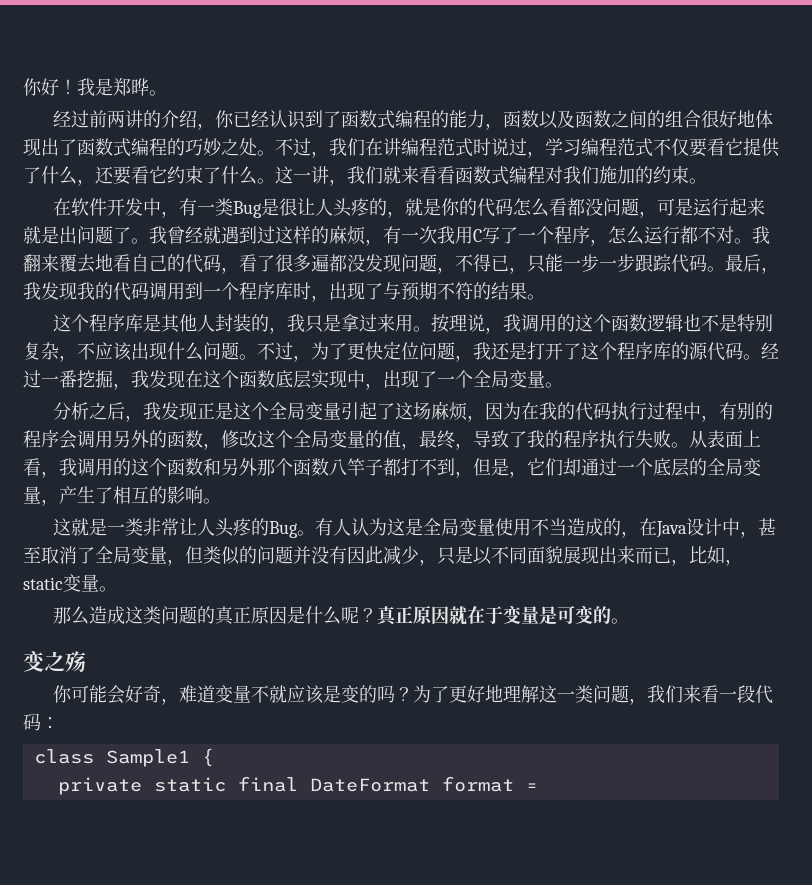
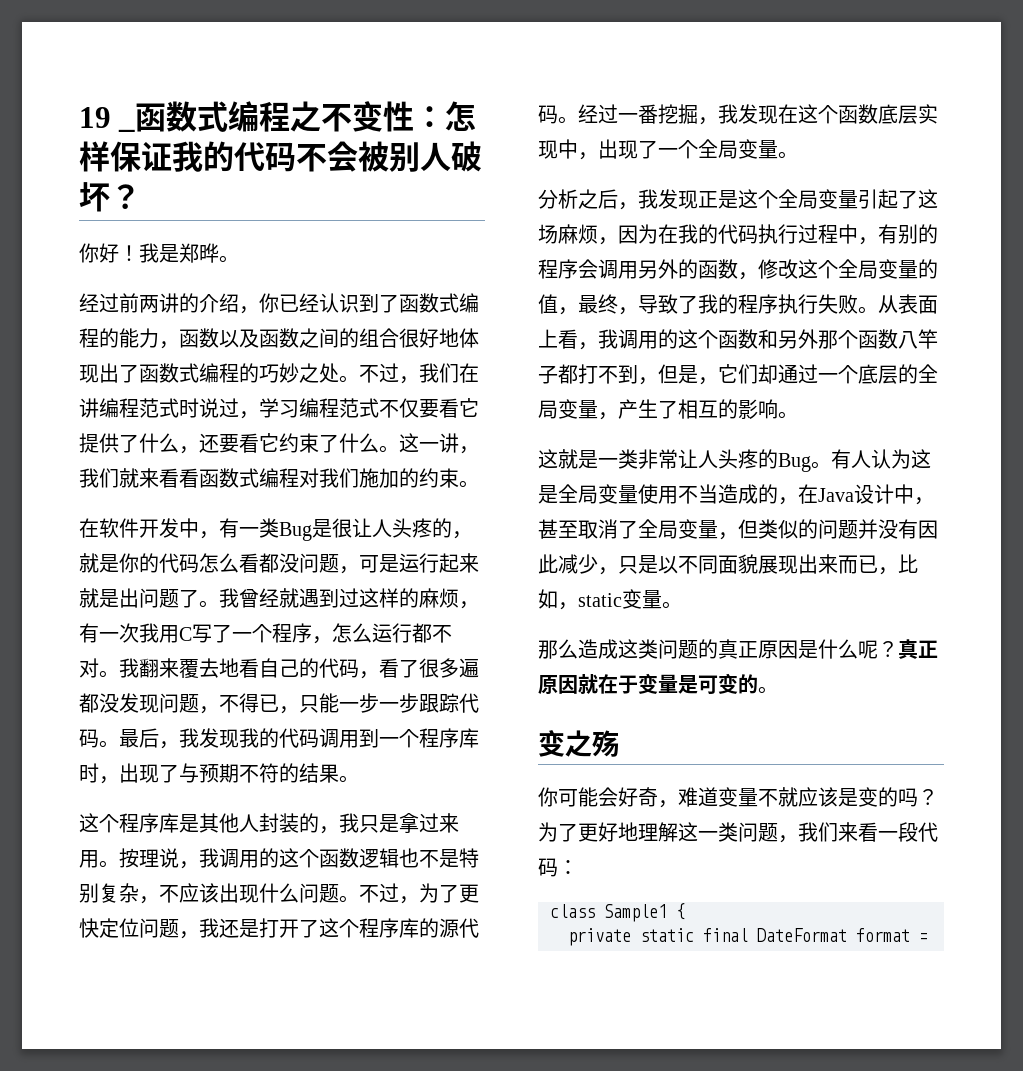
+ 19 _函数式编程之不变性：怎样保证我的代码不会被别人破坏？

